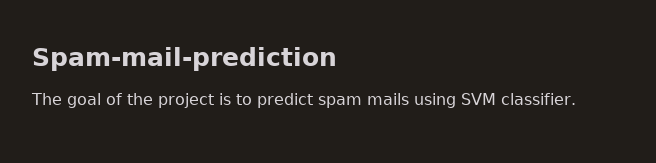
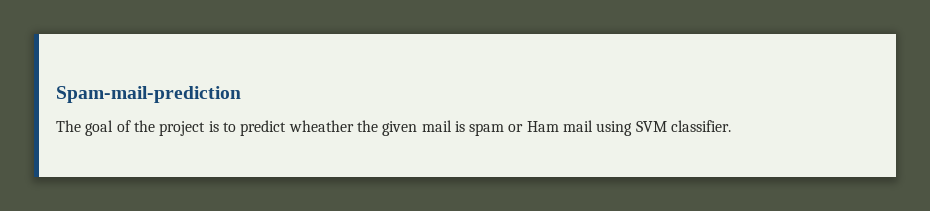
- The goal of the project is to predict spam mails using SVM classifier.
+ The goal of the project is to predict wheather the given mail is spam or Ham mail using SVM classifier.

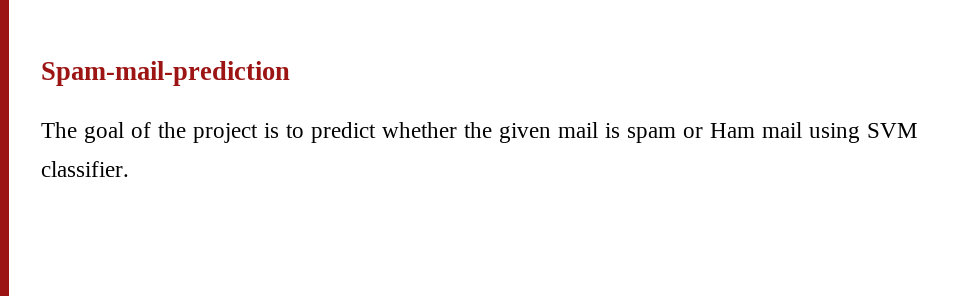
- The goal of the project is to predict wheather the given mail is spam or Ham mail using SVM classifier.
+ The goal of the project is to predict whether the given mail is spam or Ham mail using SVM classifier.

